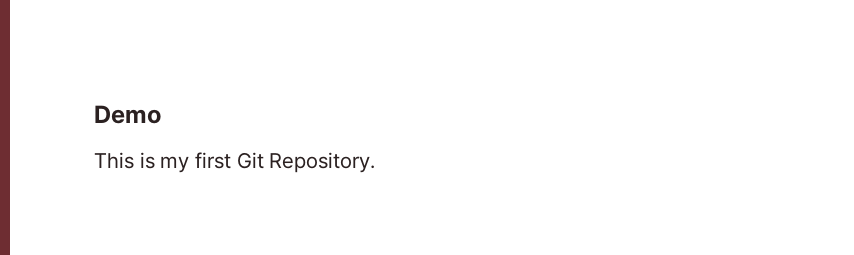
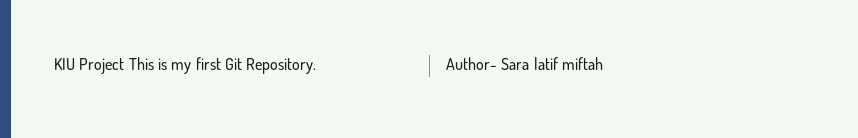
- Demo
- This is my first Git Repository.
+ KIU Project This is my first Git Repository.
+ Author- Sara latif miftah

